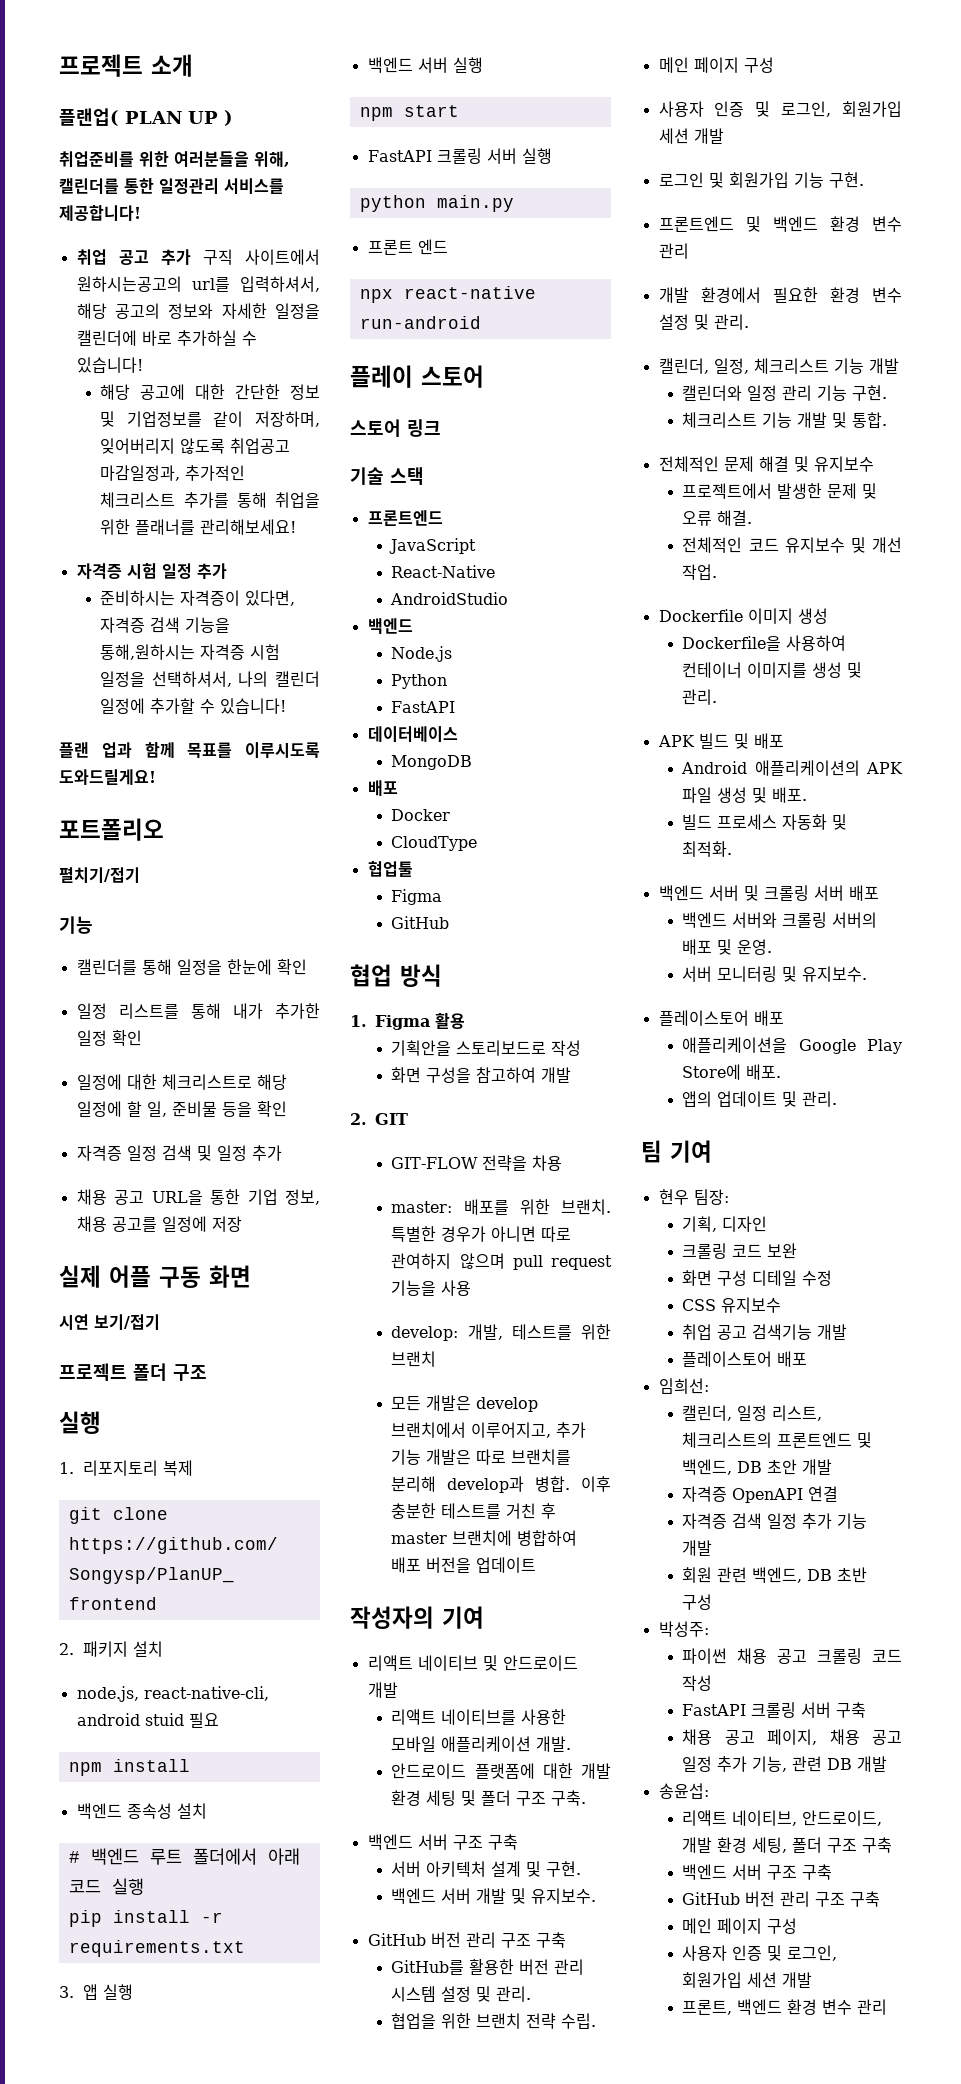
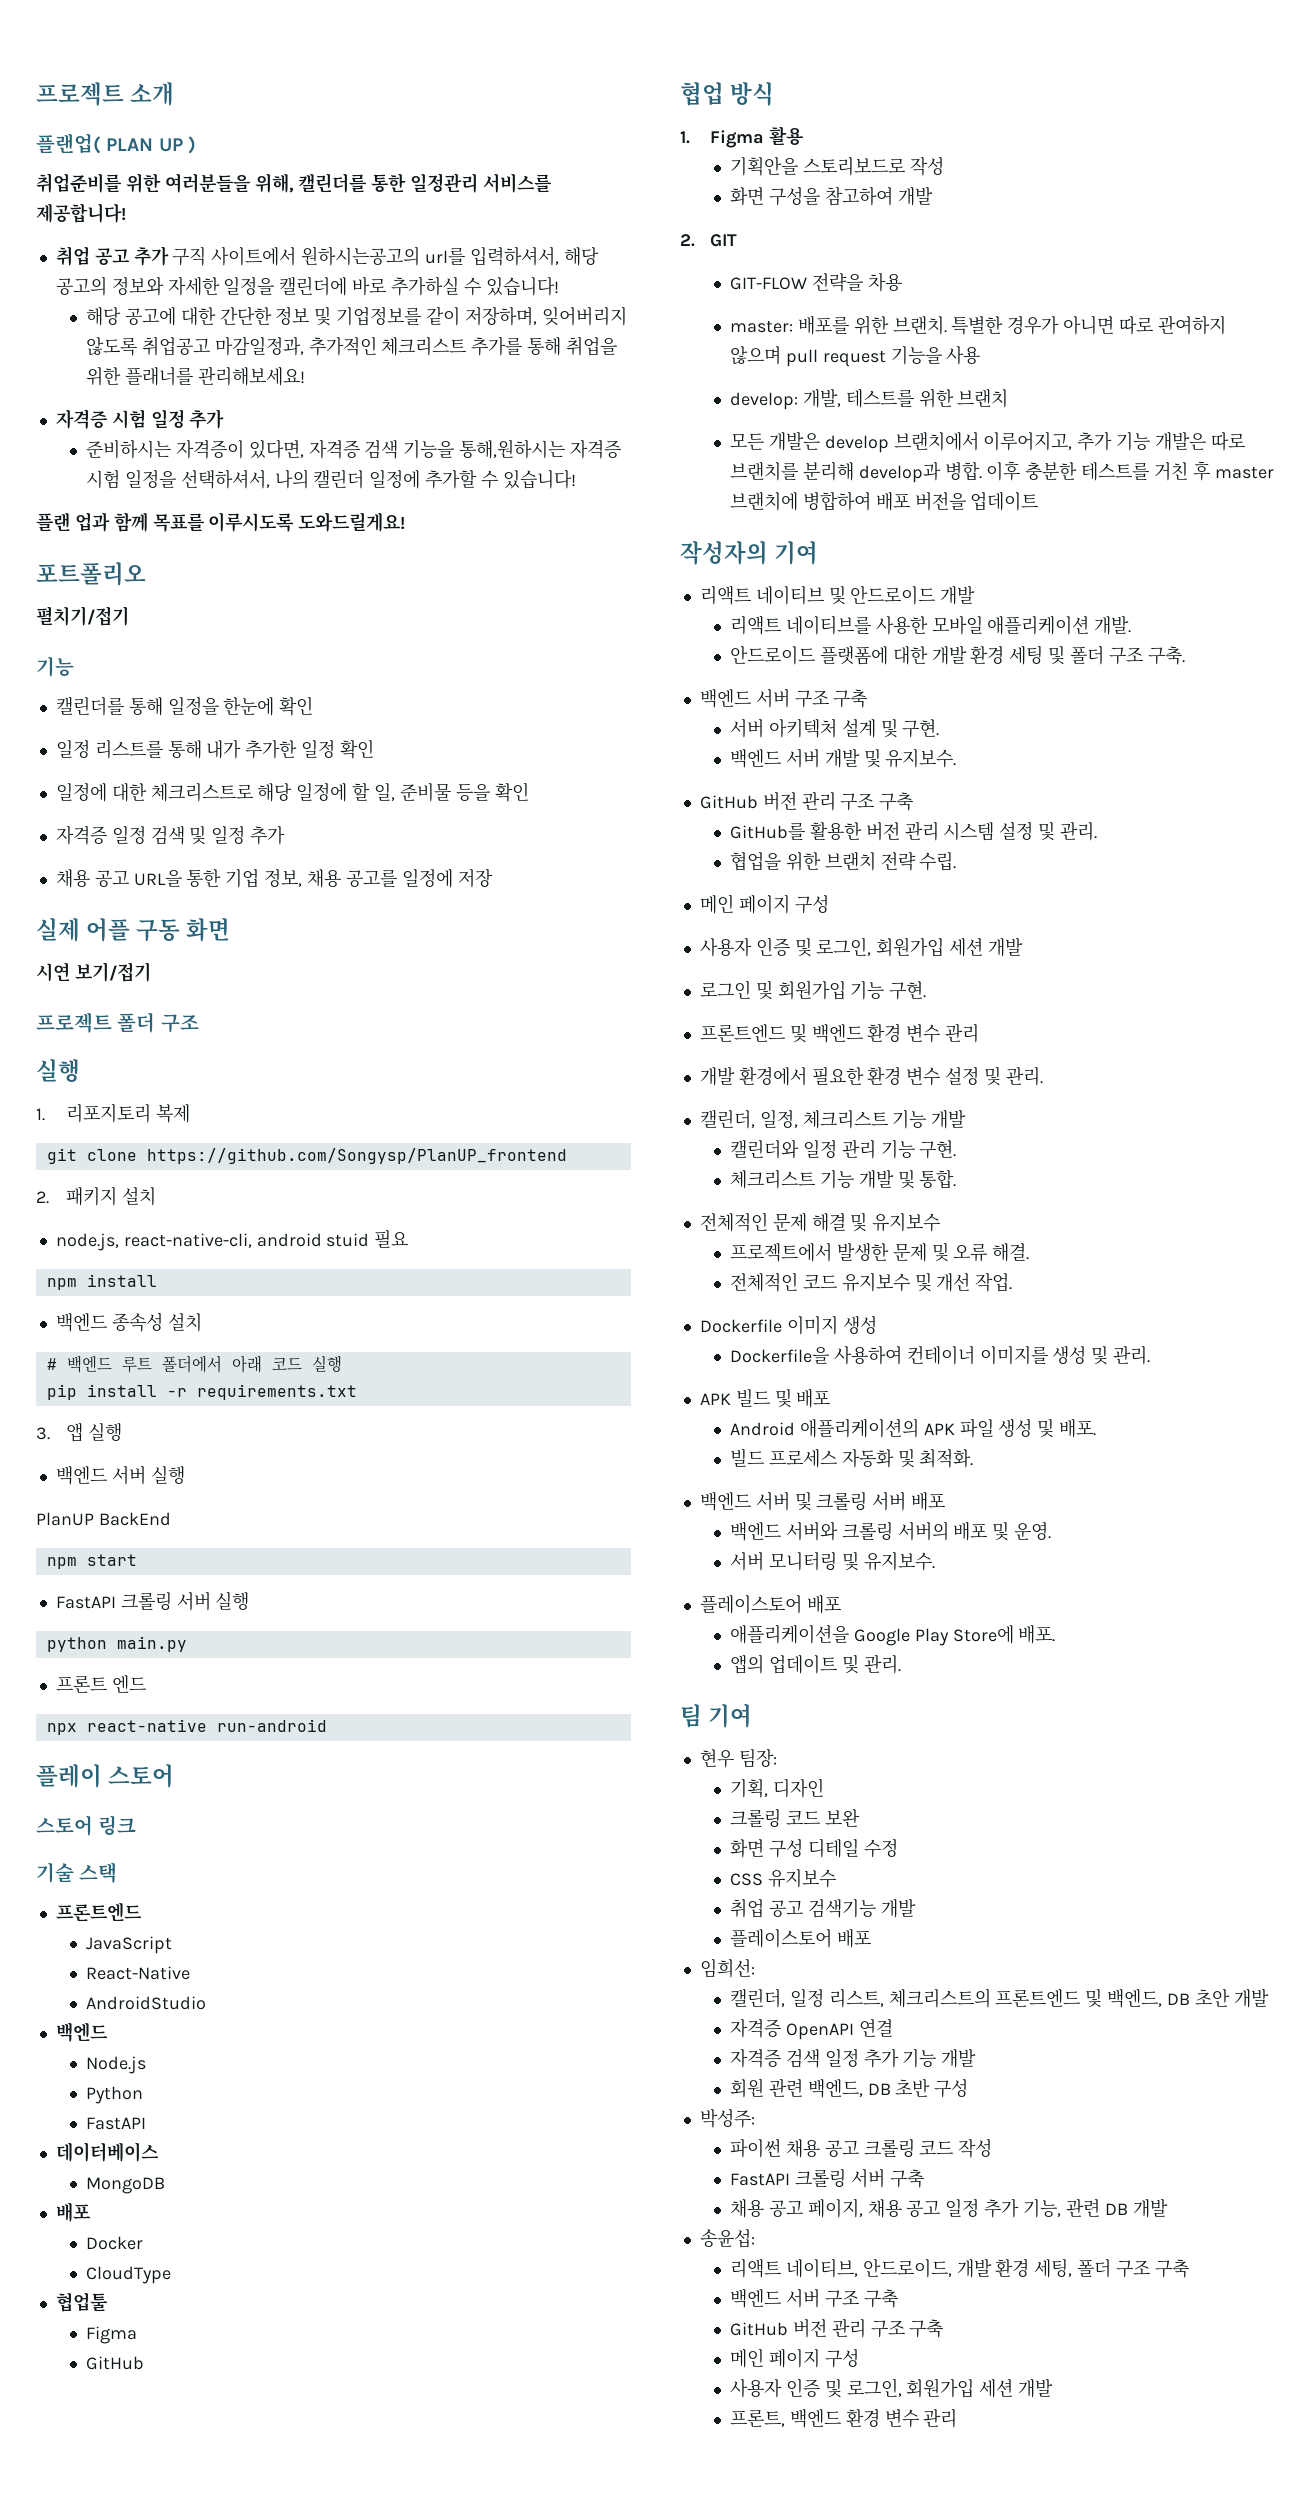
+ PlanUP BackEnd

